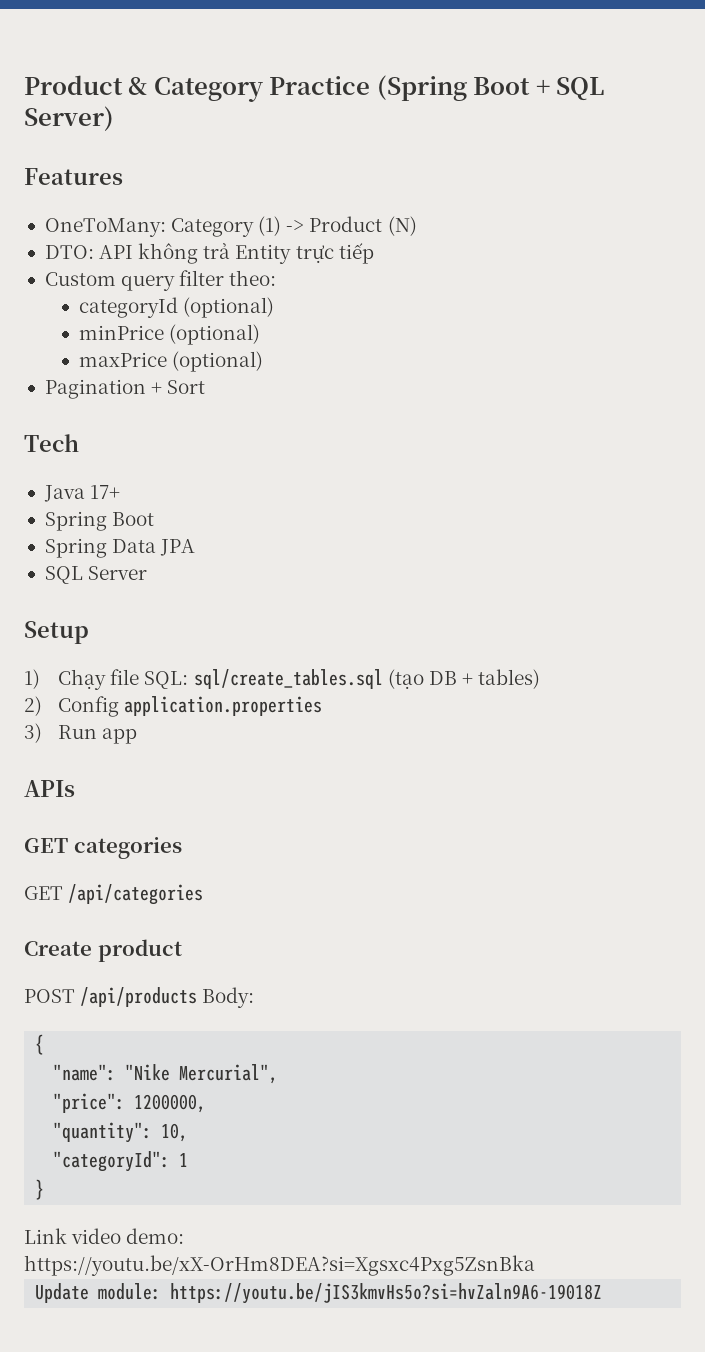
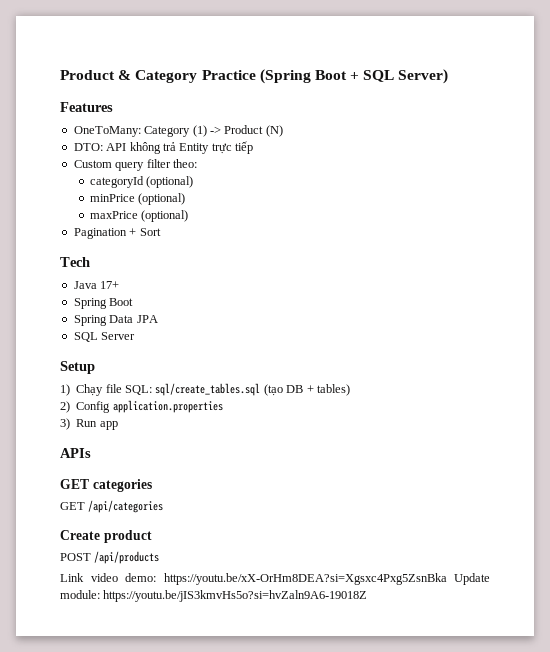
- POST /api/products Body:
- {
- "name": "Nike Mercurial",
- "price": 1200000,
- "quantity": 10,
- "categoryId": 1
- }
+ POST /api/products
- Link video demo: https://youtu.be/xX-OrHm8DEA?si=Xgsxc4Pxg5ZsnBka
- Update module: https://youtu.be/jIS3kmvHs5o?si=hvZaln9A6-19018Z
+ Link video demo: https://youtu.be/xX-OrHm8DEA?si=Xgsxc4Pxg5ZsnBka Update module: https://youtu.be/jIS3kmvHs5o?si=hvZaln9A6-19018Z

